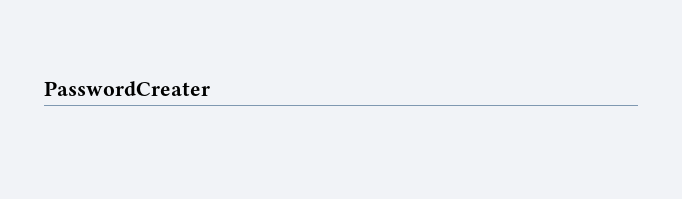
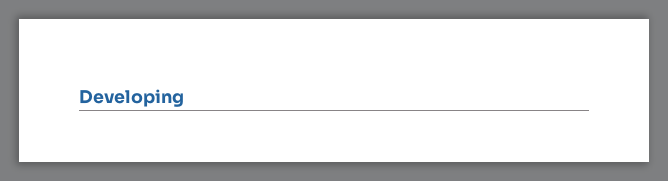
- PasswordCreater
+ Developing

